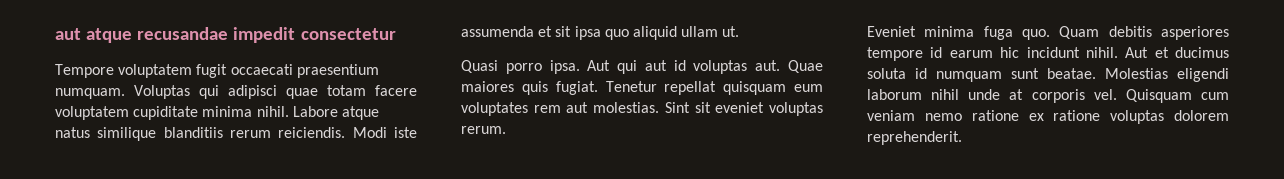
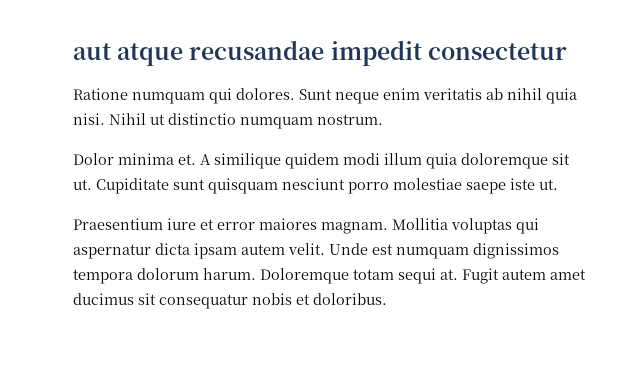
- Tempore voluptatem fugit occaecati praesentium numquam. Voluptas qui adipisci quae totam facere voluptatem cupiditate minima nihil. Labore atque natus similique blanditiis rerum reiciendis. Modi iste assumenda et sit ipsa quo aliquid ullam ut.
- Quasi porro ipsa. Aut qui aut id voluptas aut. Quae maiores quis fugiat. Tenetur repellat quisquam eum voluptates rem aut molestias. Sint sit eveniet voluptas rerum.
- Eveniet minima fuga quo. Quam debitis asperiores tempore id earum hic incidunt nihil. Aut et ducimus soluta id numquam sunt beatae. Molestias eligendi laborum nihil unde at corporis vel. Quisquam cum veniam nemo ratione ex ratione voluptas dolorem reprehenderit.
+ Ratione numquam qui dolores. Sunt neque enim veritatis ab nihil quia nisi. Nihil ut distinctio numquam nostrum.
+ Dolor minima et. A similique quidem modi illum quia doloremque sit ut. Cupiditate sunt quisquam nesciunt porro molestiae saepe iste ut.
+ Praesentium iure et error maiores magnam. Mollitia voluptas qui aspernatur dicta ipsam autem velit. Unde est numquam dignissimos tempora dolorum harum. Doloremque totam sequi at. Fugit autem amet ducimus sit consequatur nobis et doloribus.

